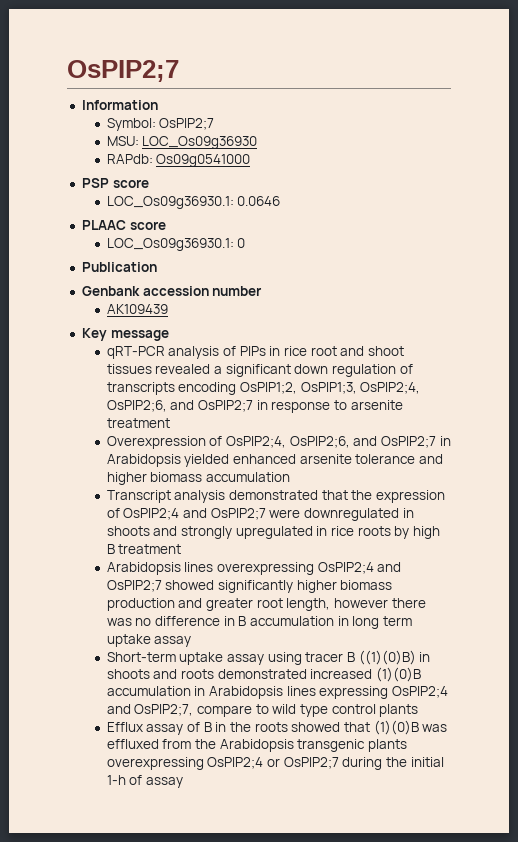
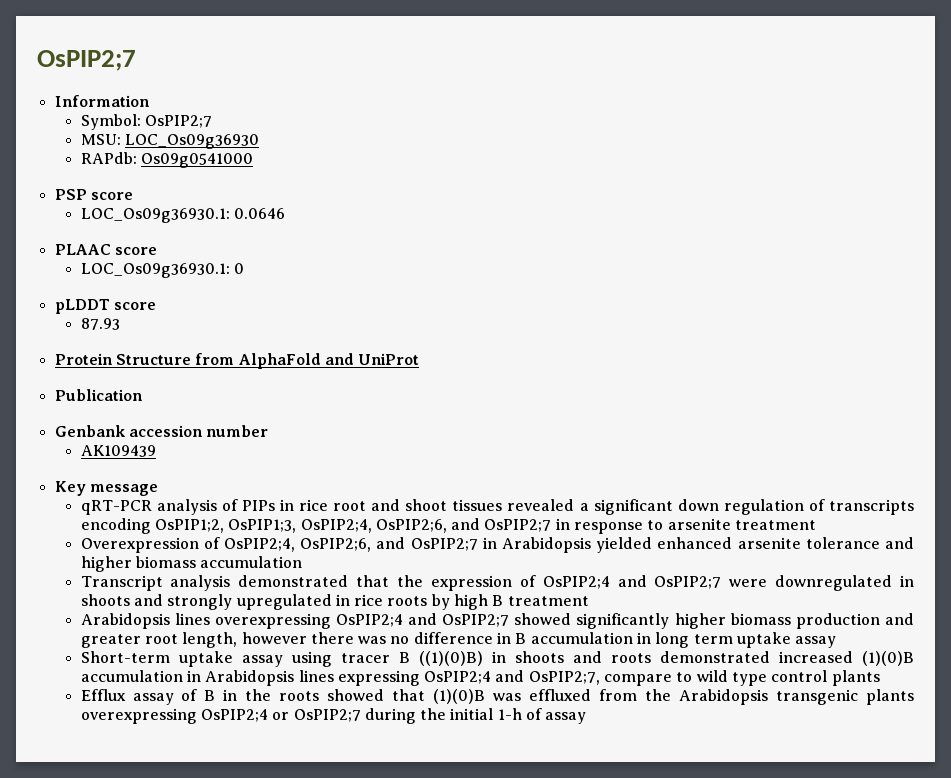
+ pLDDT score
+ 87.93
+ Protein Structure from AlphaFold and UniProt

